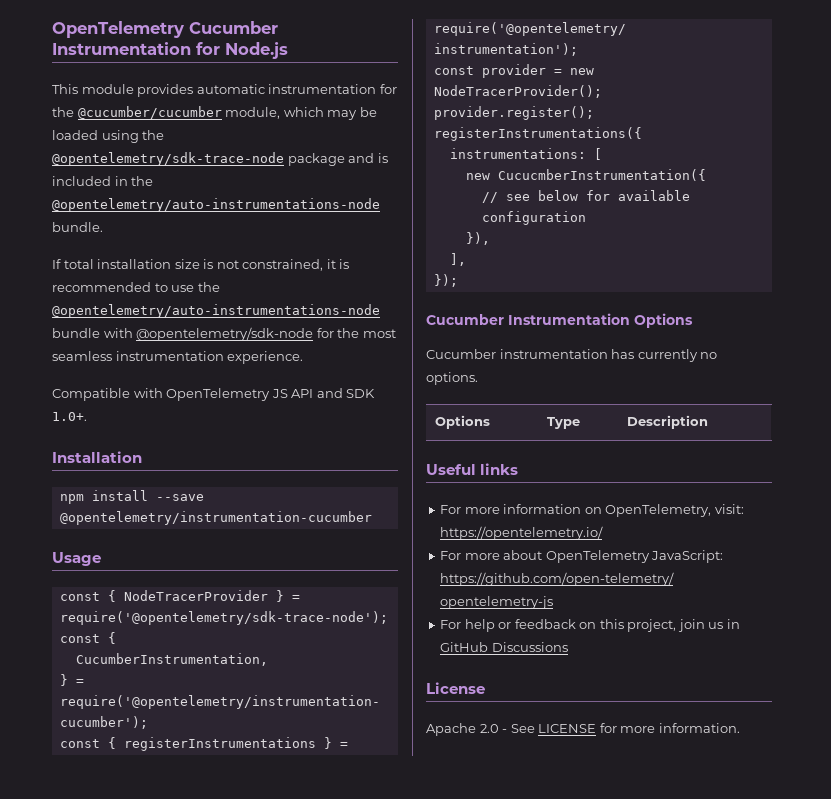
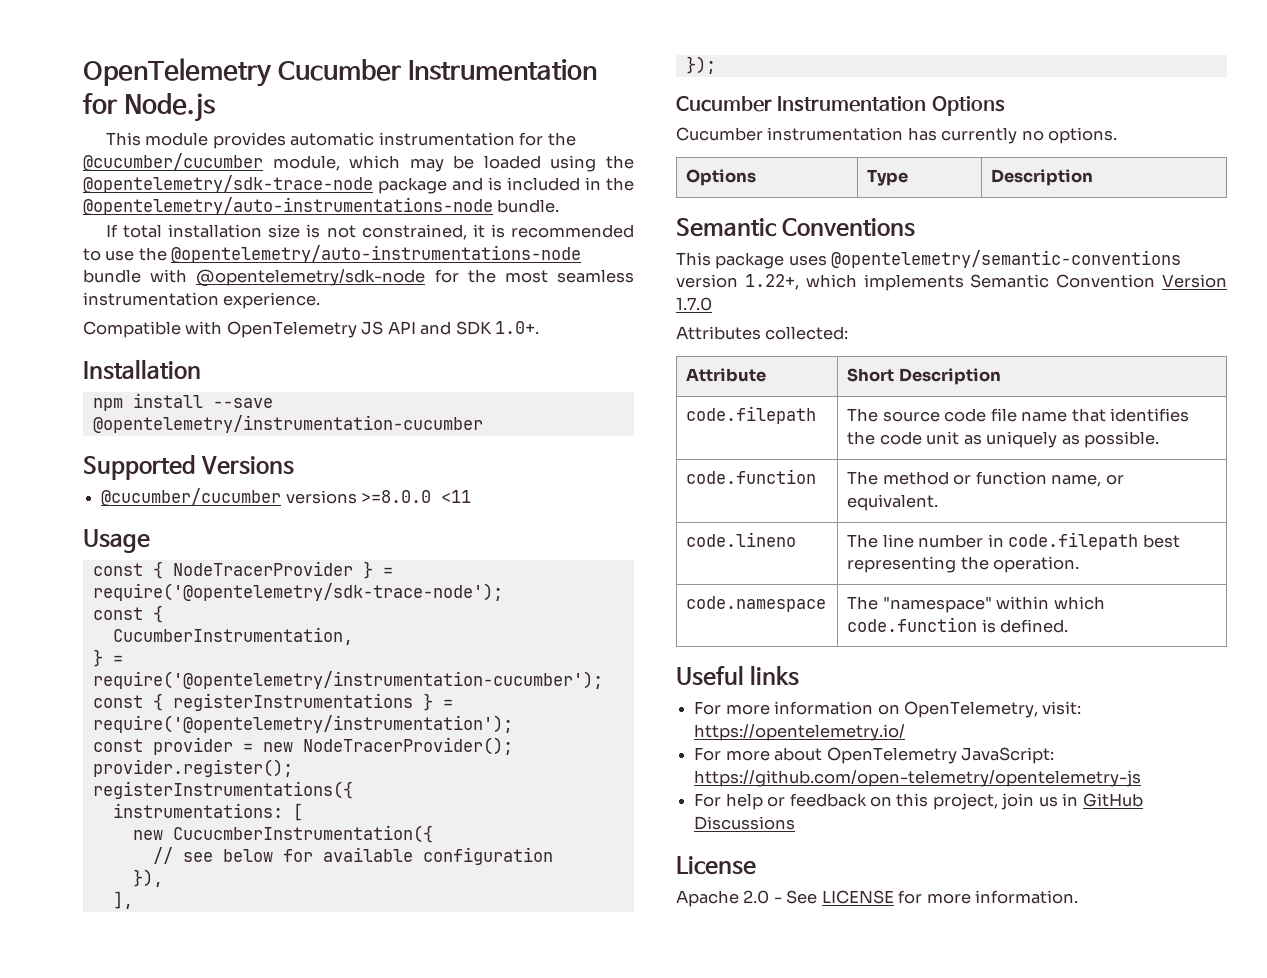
+ Supported Versions
+ @cucumber/cucumber versions >=8.0.0 <11
+ Semantic Conventions
+ This package uses @opentelemetry/semantic-conventions version 1.22+, which implements Semantic Convention Version 1.7.0
+ Attributes collected:
+ Attribute | Short Description
+ code.filepath | The source code file name that identifies the code unit as uniquely as possible.
+ code.function | The method or function name, or equivalent.
+ code.lineno | The line number in code.filepath best representing the operation.
+ code.namespace | The "namespace" within which code.function is defined.

